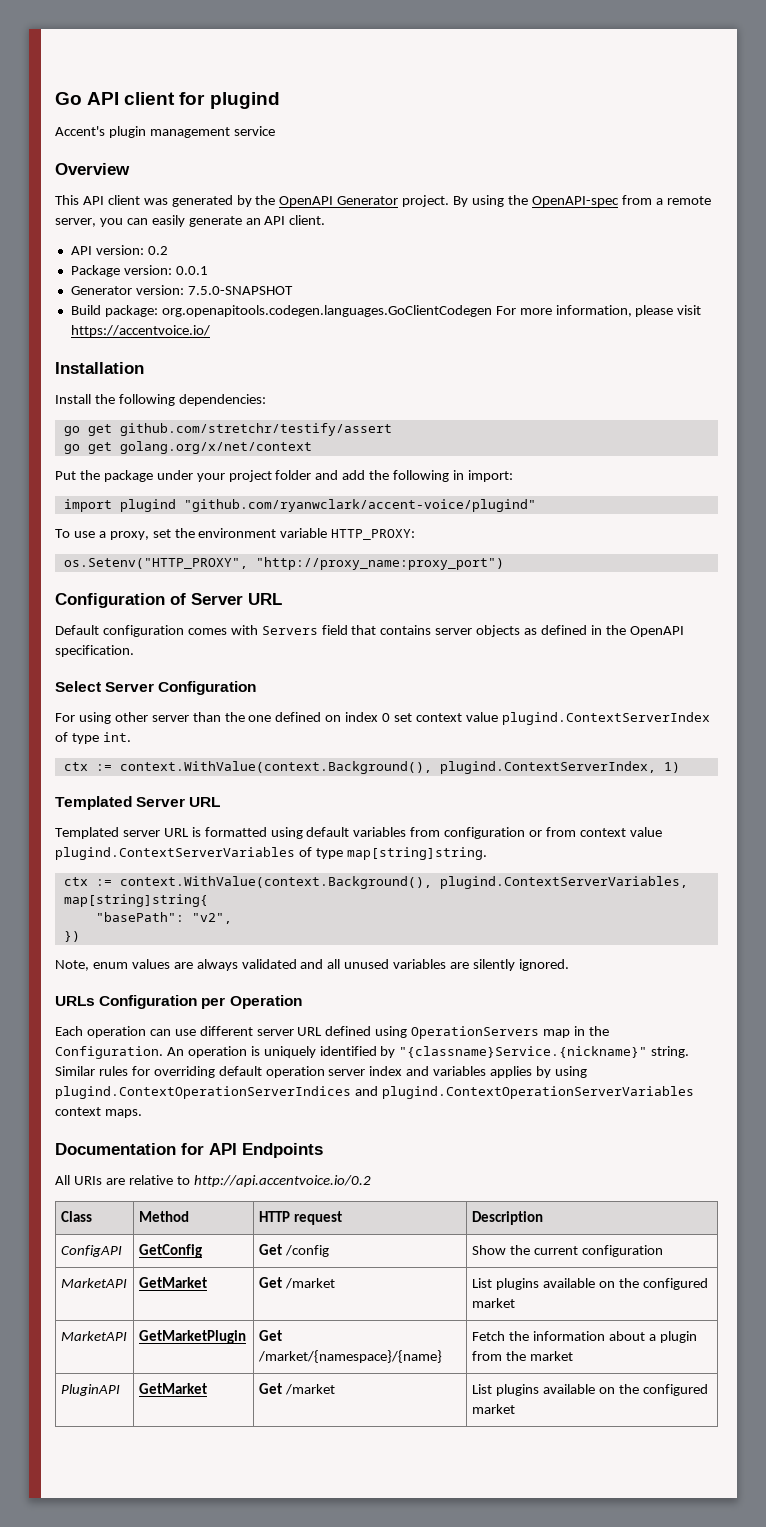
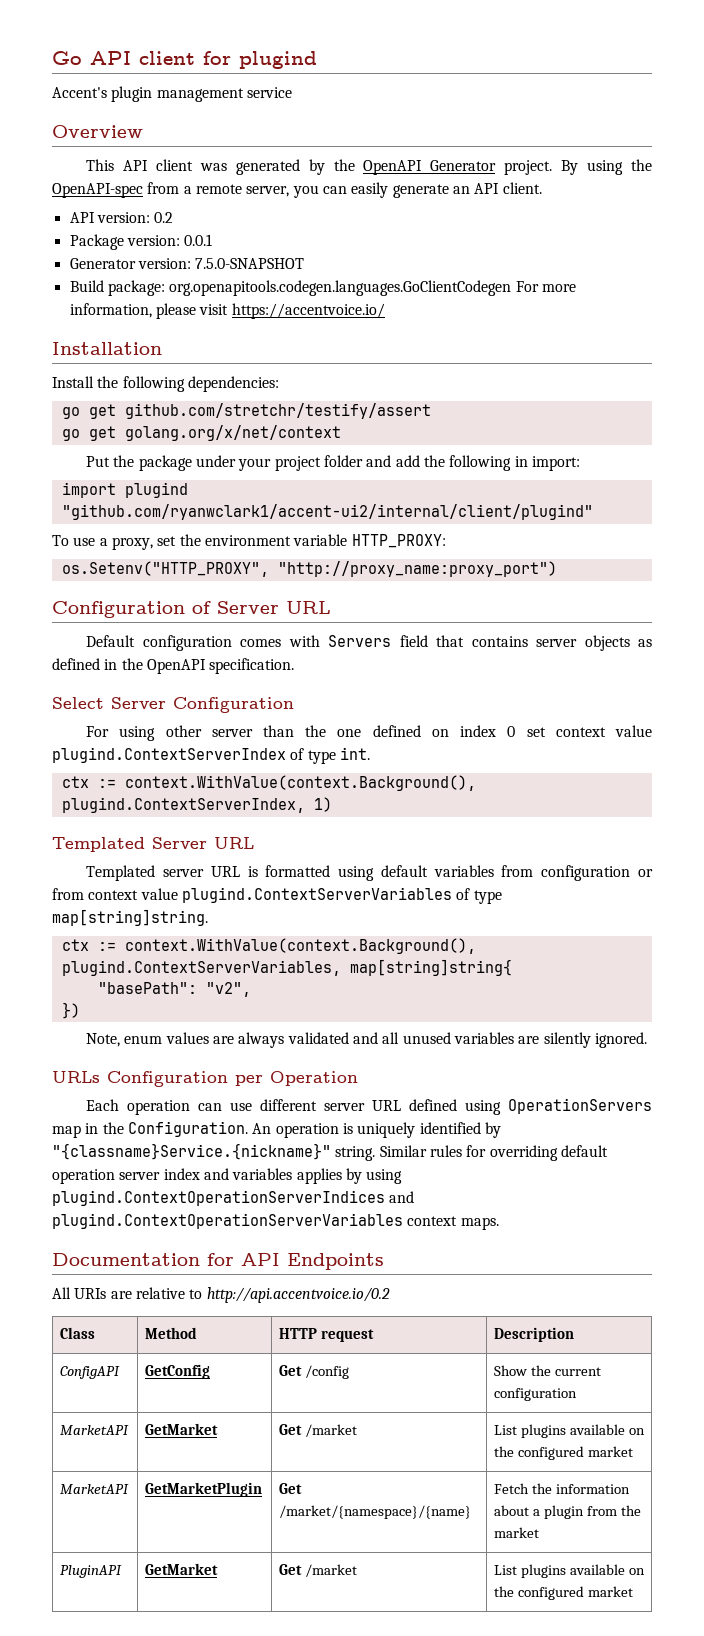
- import plugind "github.com/ryanwclark/accent-voice/plugind"
+ import plugind "github.com/ryanwclark1/accent-ui2/internal/client/plugind"

